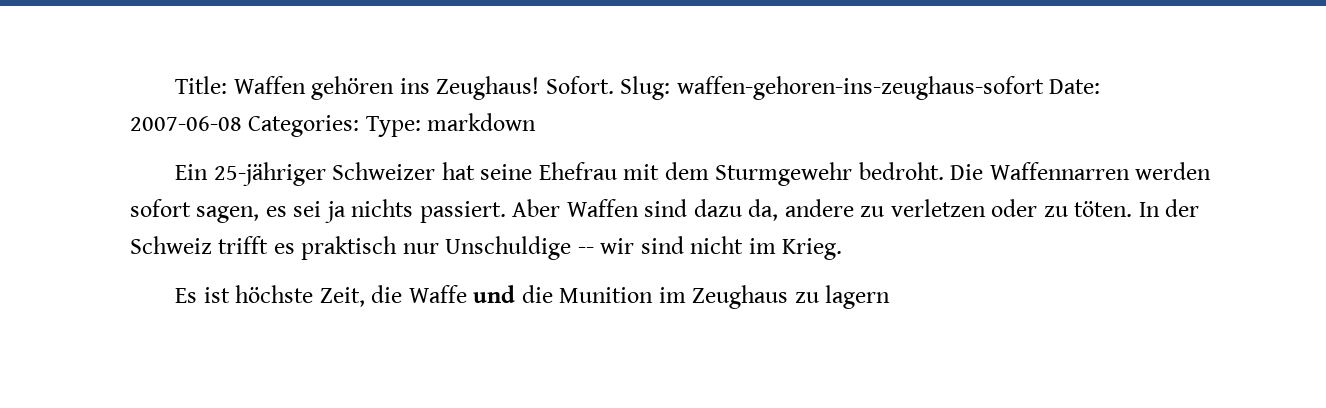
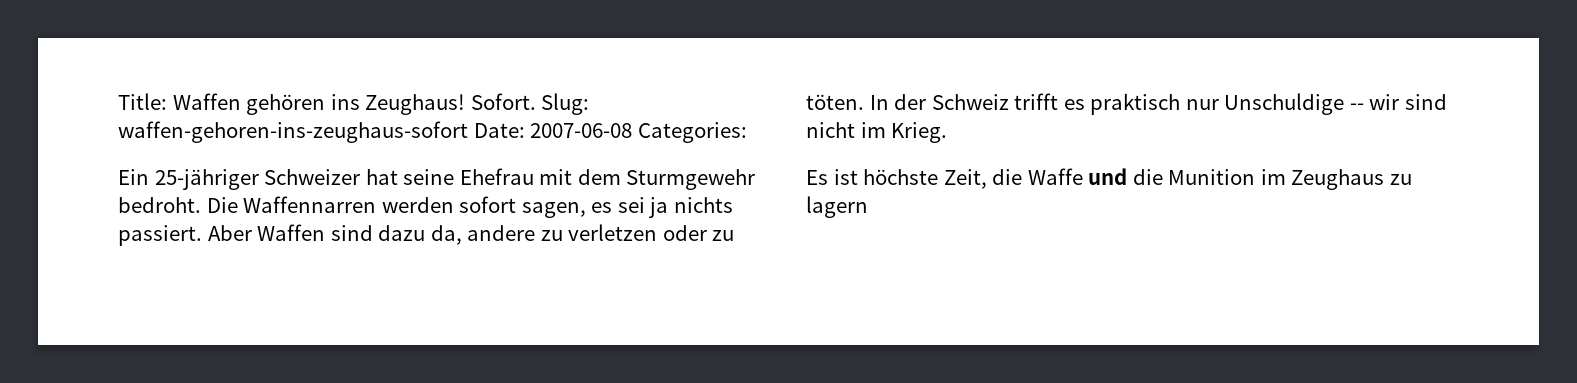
- Slug: waffen-gehoren-ins-zeughaus-sofort Date: 2007-06-08 Categories: Type: markdown
+ Slug: waffen-gehoren-ins-zeughaus-sofort Date: 2007-06-08 Categories:

